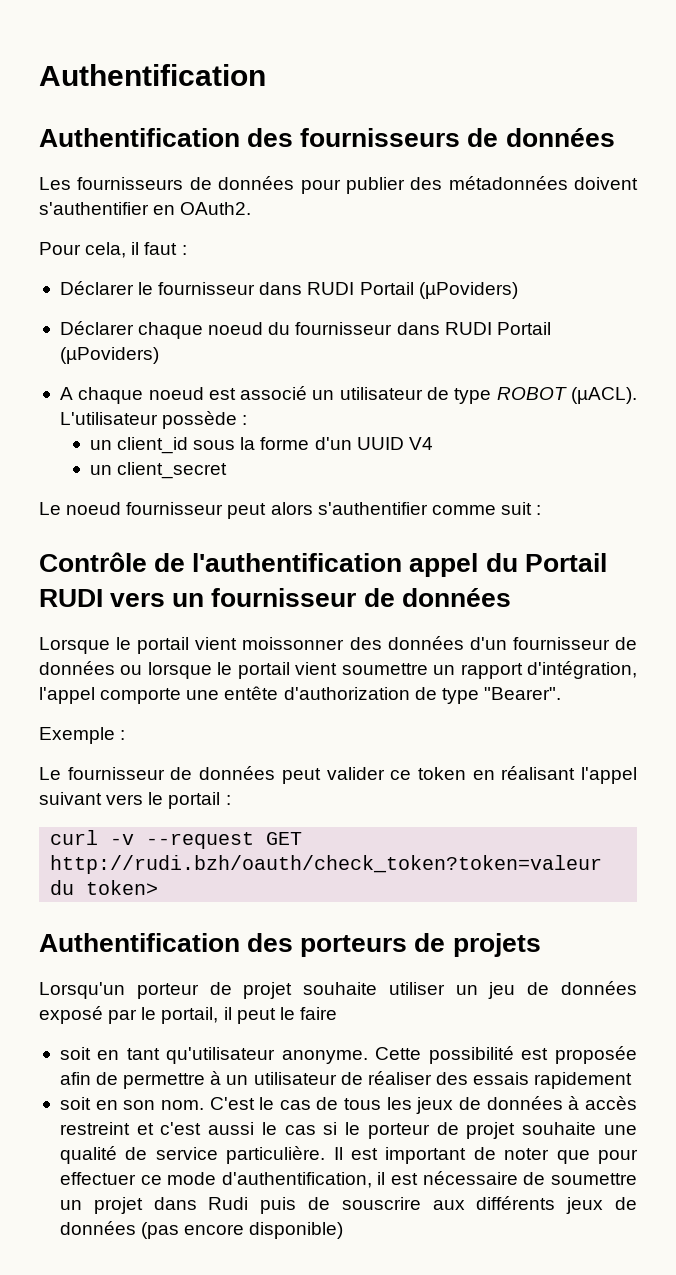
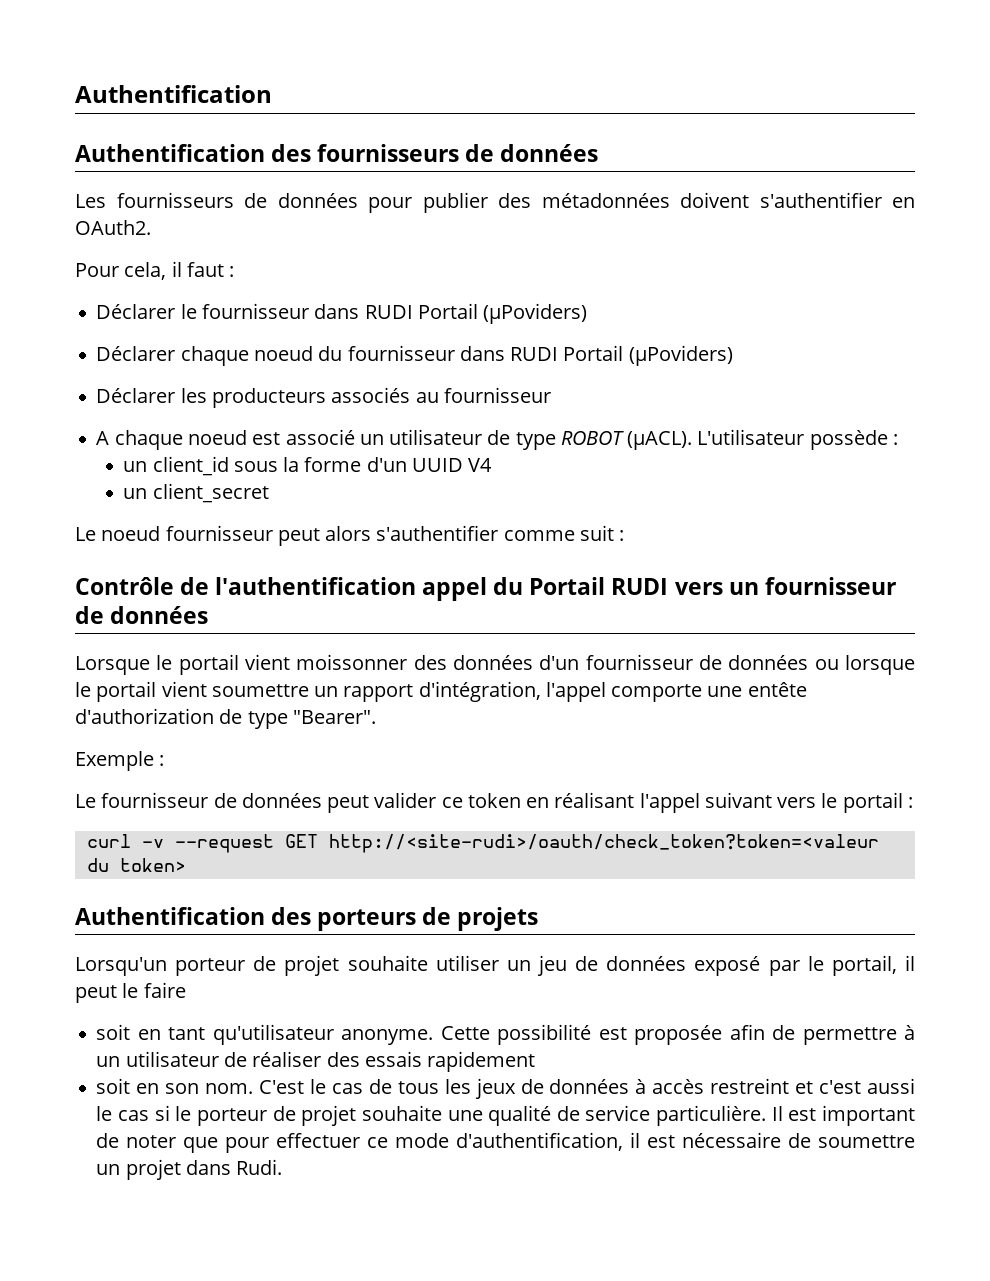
+ Déclarer les producteurs associés au fournisseur
- curl -v --request GET http://rudi.bzh/oauth/check_token?token=valeur du token>
+ curl -v --request GET http://<site-rudi>/oauth/check_token?token=<valeur du token>
- Il est important de noter que pour effectuer ce mode d'authentification, il est nécessaire de soumettre un projet dans Rudi puis de souscrire aux différents jeux de données (pas encore disponible)
+ Il est important de noter que pour effectuer ce mode d'authentification, il est nécessaire de soumettre un projet dans Rudi.

